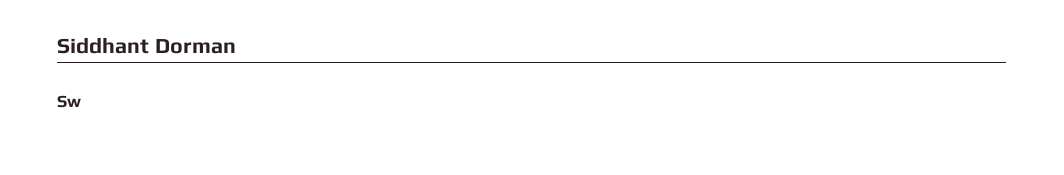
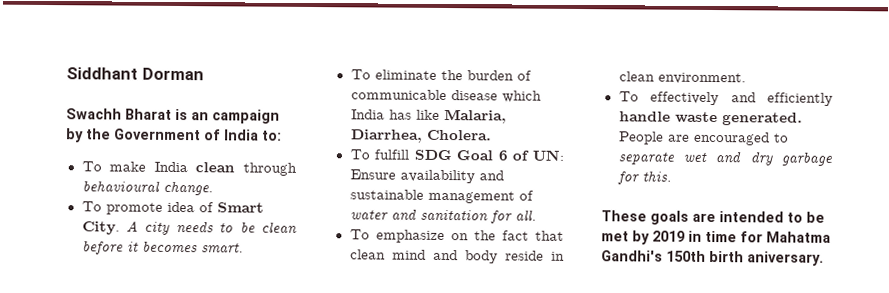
- Sw
+ Swachh Bharat is an campaign by the Government of India to:
+ To make India clean through behavioural change.
+ To promote idea of Smart City. A city needs to be clean before it becomes smart.
+ To eliminate the burden of communicable disease which India has like Malaria, Diarrhea, Cholera.
+ To fulfill SDG Goal 6 of UN: Ensure availability and sustainable management of water and sanitation for all.
+ To emphasize on the fact that clean mind and body reside in clean environment.
+ To effectively and efficiently handle waste generated. People are encouraged to separate wet and dry garbage for this.
+ These goals are intended to be met by 2019 in time for Mahatma Gandhi's 150th birth aniversary.

